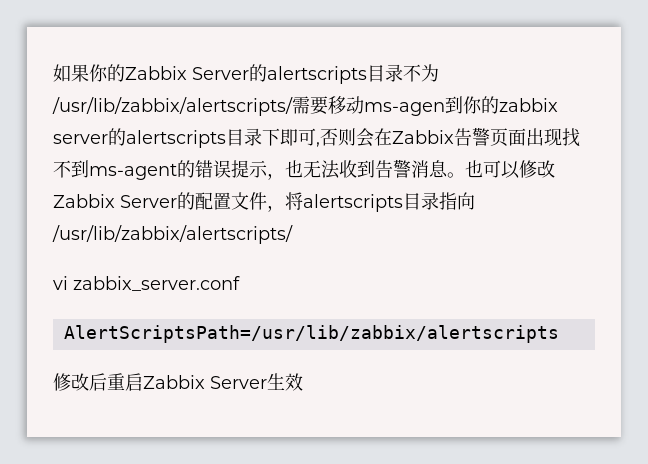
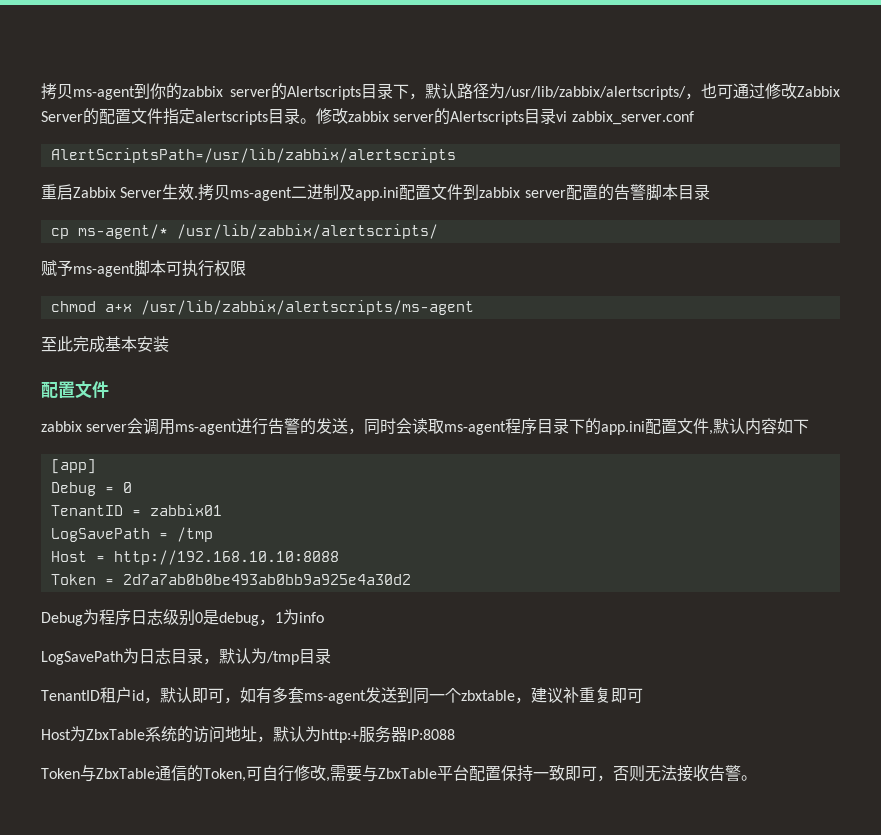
- 如果你的Zabbix Server的alertscripts目录不为/usr/lib/zabbix/alertscripts/需要移动ms-agen到你的zabbix server的alertscripts目录下即可,否则会在Zabbix告警页面出现找不到ms-agent的错误提示，也无法收到告警消息。也可以修改Zabbix Server的配置文件，将alertscripts目录指向/usr/lib/zabbix/alertscripts/
- vi zabbix_server.conf
+ 拷贝ms-agent到你的zabbix server的Alertscripts目录下，默认路径为/usr/lib/zabbix/alertscripts/，也可通过修改Zabbix Server的配置文件指定alertscripts目录。修改zabbix server的Alertscripts目录vi zabbix_server.conf
- 修改后重启Zabbix Server生效
+ 重启Zabbix Server生效.拷贝ms-agent二进制及app.ini配置文件到zabbix server配置的告警脚本目录
+ cp ms-agent/* /usr/lib/zabbix/alertscripts/
+ 赋予ms-agent脚本可执行权限
+ chmod a+x /usr/lib/zabbix/alertscripts/ms-agent
+ 至此完成基本安装
+ 配置文件
+ zabbix server会调用ms-agent进行告警的发送，同时会读取ms-agent程序目录下的app.ini配置文件,默认内容如下
+ [app]
+ Debug = 0
+ TenantID = zabbix01
+ LogSavePath = /tmp
+ Host = http://192.168.10.10:8088
+ Token = 2d7a7ab0b0be493ab0bb9a925e4a30d2
+ Debug为程序日志级别0是debug，1为info
+ LogSavePath为日志目录，默认为/tmp目录
+ TenantID租户id，默认即可，如有多套ms-agent发送到同一个zbxtable，建议补重复即可
+ Host为ZbxTable系统的访问地址，默认为http:+服务器IP:8088
+ Token与ZbxTable通信的Token,可自行修改,需要与ZbxTable平台配置保持一致即可，否则无法接收告警。

